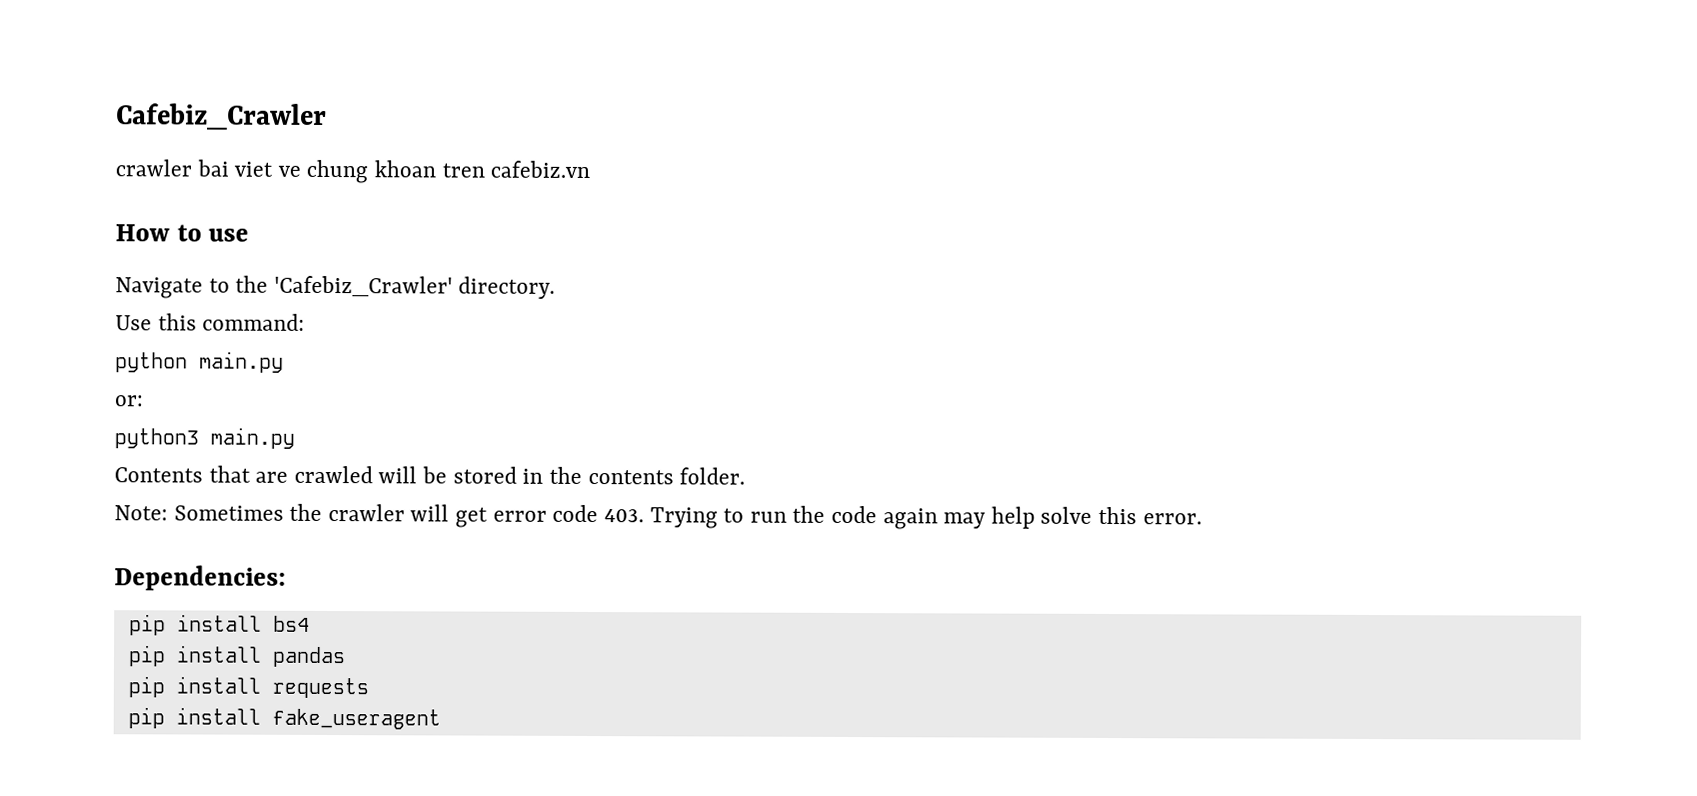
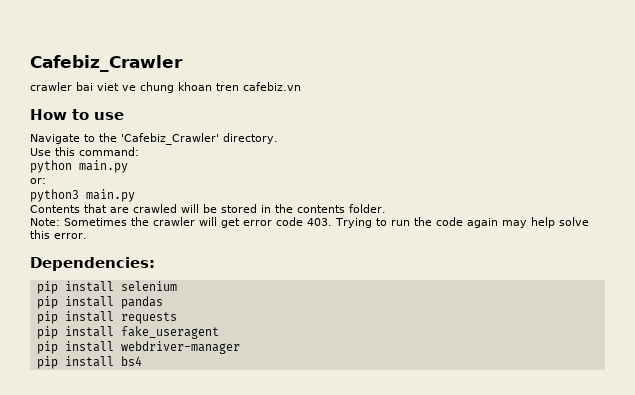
- pip install bs4
+ pip install selenium
+ pip install webdriver-manager
+ pip install bs4

